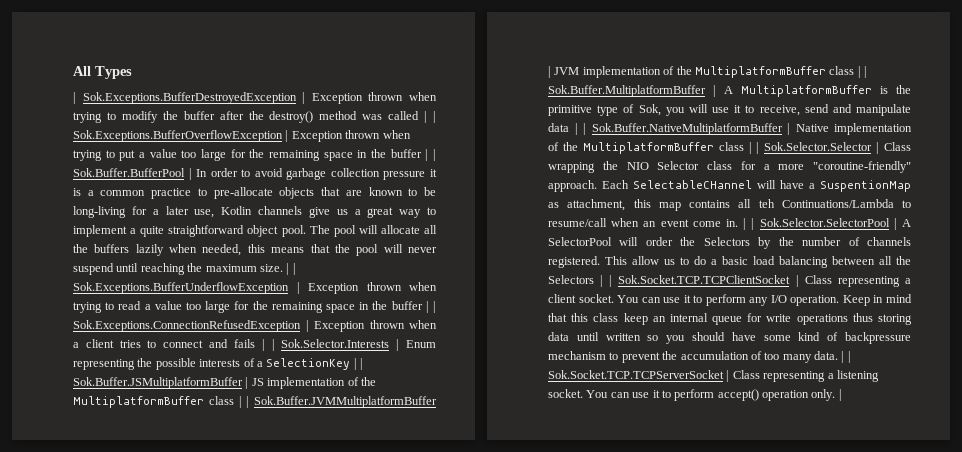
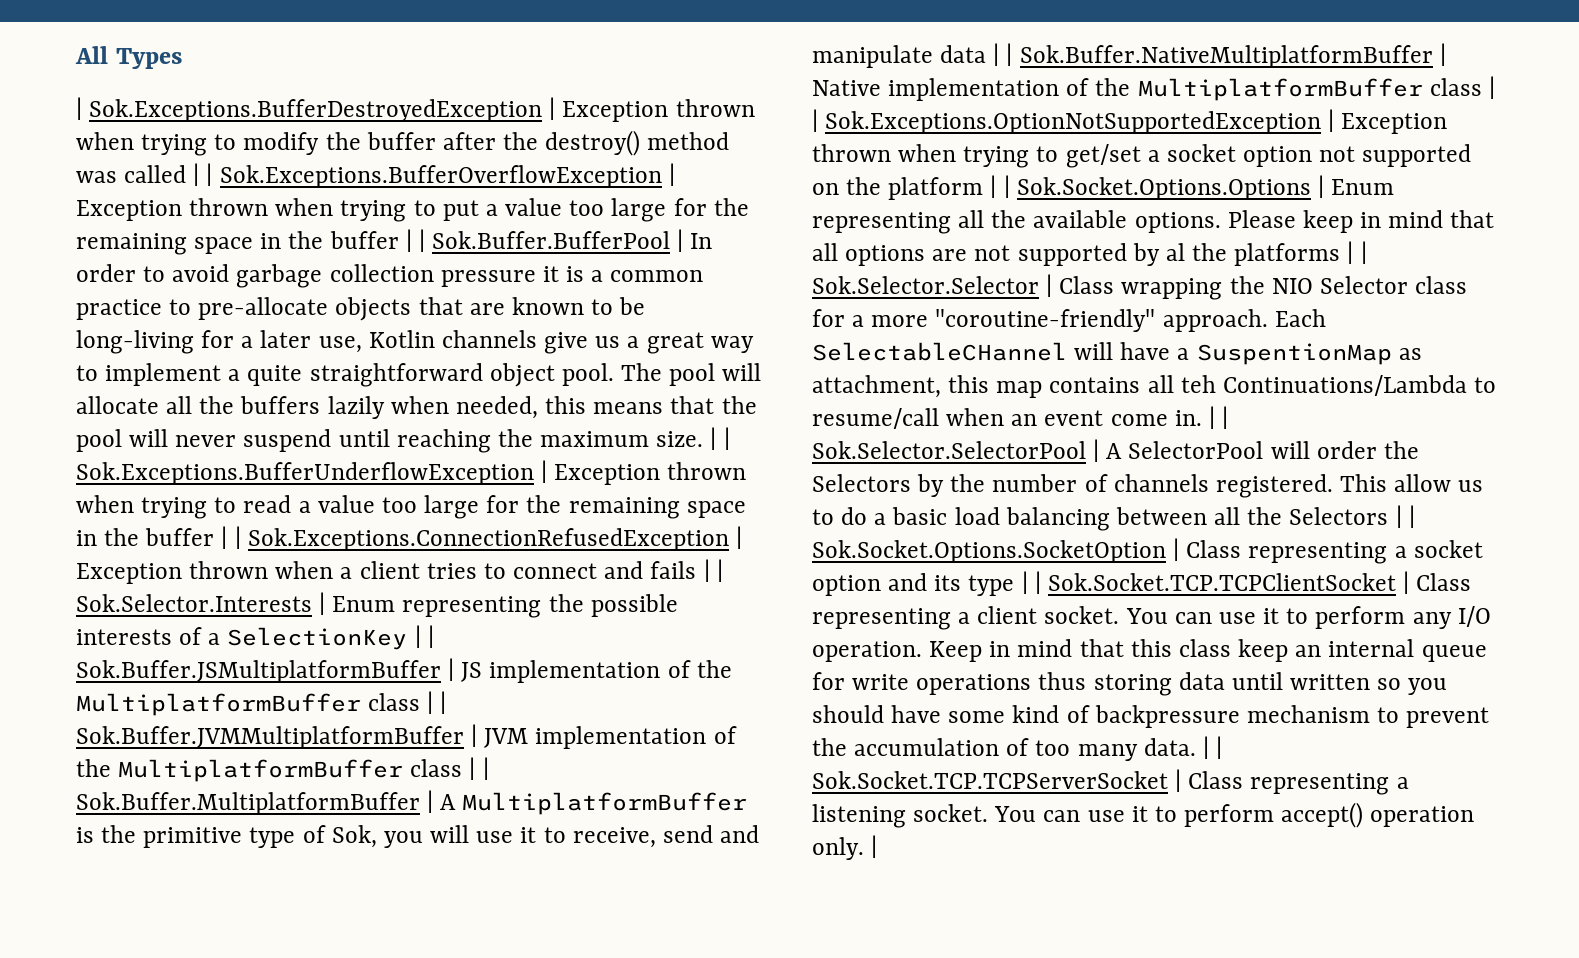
- | | Sok.Exceptions.BufferUnderflowException | Exception thrown when trying to read a value too large for the remaining space in the buffer | | Sok.Exceptions.ConnectionRefusedException | Exception thrown when a client tries to connect and fails | | Sok.Selector.Interests | Enum representing the possible interests of a SelectionKey | | Sok.Buffer.JSMultiplatformBuffer | JS implementation of the MultiplatformBuffer class | | Sok.Buffer.JVMMultiplatformBuffer | JVM implementation of the MultiplatformBuffer class | | Sok.Buffer.MultiplatformBuffer | A MultiplatformBuffer is the primitive type of Sok, you will use it to receive, send and manipulate data | | Sok.Buffer.NativeMultiplatformBuffer | Native implementation of the MultiplatformBuffer class | | Sok.Selector.Selector | Class wrapping the NIO Selector class for a more "coroutine-friendly" approach.
+ | | Sok.Exceptions.BufferUnderflowException | Exception thrown when trying to read a value too large for the remaining space in the buffer | | Sok.Exceptions.ConnectionRefusedException | Exception thrown when a client tries to connect and fails | | Sok.Selector.Interests | Enum representing the possible interests of a SelectionKey | | Sok.Buffer.JSMultiplatformBuffer | JS implementation of the MultiplatformBuffer class | | Sok.Buffer.JVMMultiplatformBuffer | JVM implementation of the MultiplatformBuffer class | | Sok.Buffer.MultiplatformBuffer | A MultiplatformBuffer is the primitive type of Sok, you will use it to receive, send and manipulate data | | Sok.Buffer.NativeMultiplatformBuffer | Native implementation of the MultiplatformBuffer class | | Sok.Exceptions.OptionNotSupportedException | Exception thrown when trying to get/set a socket option not supported on the platform | | Sok.Socket.Options.Options | Enum representing all the available options. Please keep in mind that all options are not supported by al the platforms | | Sok.Selector.Selector | Class wrapping the NIO Selector class for a more "coroutine-friendly" approach.
- This allow us to do a basic load balancing between all the Selectors | | Sok.Socket.TCP.TCPClientSocket | Class representing a client socket.
+ This allow us to do a basic load balancing between all the Selectors | | Sok.Socket.Options.SocketOption | Class representing a socket option and its type | | Sok.Socket.TCP.TCPClientSocket | Class representing a client socket.

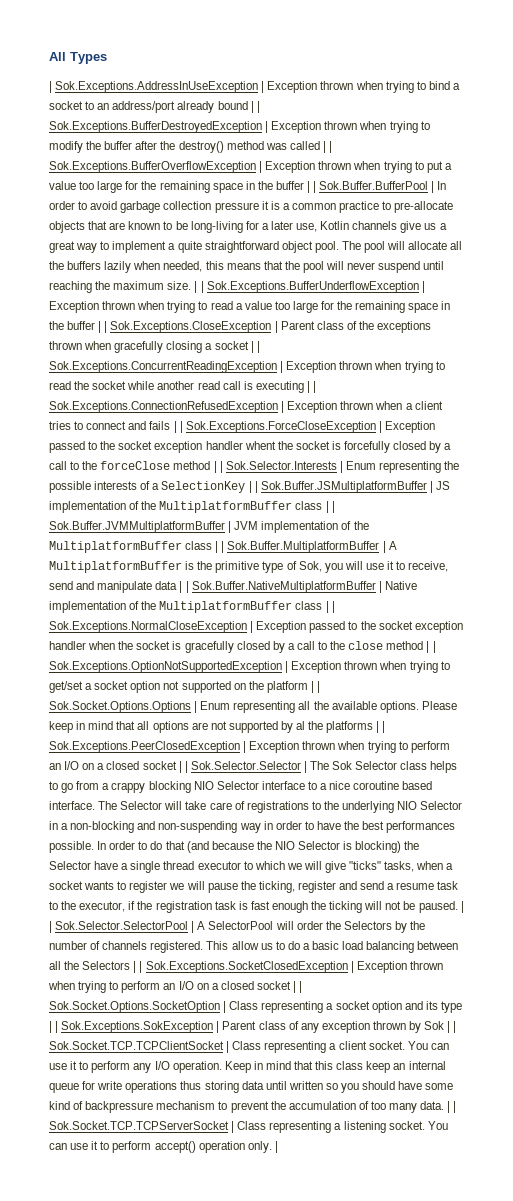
- | Sok.Exceptions.BufferDestroyedException | Exception thrown when trying to modify the buffer after the destroy() method was called | | Sok.Exceptions.BufferOverflowException | Exception thrown when trying to put a value too large for the remaining space in the buffer | | Sok.Buffer.BufferPool | In order to avoid garbage collection pressure it is a common practice to pre-allocate objects that are known to be long-living for a later use, Kotlin channels give us a great way to implement a quite straightforward object pool.
+ | Sok.Exceptions.AddressInUseException | Exception thrown when trying to bind a socket to an address/port already bound | | Sok.Exceptions.BufferDestroyedException | Exception thrown when trying to modify the buffer after the destroy() method was called | | Sok.Exceptions.BufferOverflowException | Exception thrown when trying to put a value too large for the remaining space in the buffer | | Sok.Buffer.BufferPool | In order to avoid garbage collection pressure it is a common practice to pre-allocate objects that are known to be long-living for a later use, Kotlin channels give us a great way to implement a quite straightforward object pool.
- | | Sok.Exceptions.BufferUnderflowException | Exception thrown when trying to read a value too large for the remaining space in the buffer | | Sok.Exceptions.ConnectionRefusedException | Exception thrown when a client tries to connect and fails | | Sok.Selector.Interests | Enum representing the possible interests of a SelectionKey | | Sok.Buffer.JSMultiplatformBuffer | JS implementation of the MultiplatformBuffer class | | Sok.Buffer.JVMMultiplatformBuffer | JVM implementation of the MultiplatformBuffer class | | Sok.Buffer.MultiplatformBuffer | A MultiplatformBuffer is the primitive type of Sok, you will use it to receive, send and manipulate data | | Sok.Buffer.NativeMultiplatformBuffer | Native implementation of the MultiplatformBuffer class | | Sok.Exceptions.OptionNotSupportedException | Exception thrown when trying to get/set a socket option not supported on the platform | | Sok.Socket.Options.Options | Enum representing all the available options.
+ | | Sok.Exceptions.BufferUnderflowException | Exception thrown when trying to read a value too large for the remaining space in the buffer | | Sok.Exceptions.CloseException | Parent class of the exceptions thrown when gracefully closing a socket | | Sok.Exceptions.ConcurrentReadingException | Exception thrown when trying to read the socket while another read call is executing | | Sok.Exceptions.ConnectionRefusedException | Exception thrown when a client tries to connect and fails | | Sok.Exceptions.ForceCloseException | Exception passed to the socket exception handler whent the socket is forcefully closed by a call to the forceClose method | | Sok.Selector.Interests | Enum representing the possible interests of a SelectionKey | | Sok.Buffer.JSMultiplatformBuffer | JS implementation of the MultiplatformBuffer class | | Sok.Buffer.JVMMultiplatformBuffer | JVM implementation of the MultiplatformBuffer class | | Sok.Buffer.MultiplatformBuffer | A MultiplatformBuffer is the primitive type of Sok, you will use it to receive, send and manipulate data | | Sok.Buffer.NativeMultiplatformBuffer | Native implementation of the MultiplatformBuffer class | | Sok.Exceptions.NormalCloseException | Exception passed to the socket exception handler when the socket is gracefully closed by a call to the close method | | Sok.Exceptions.OptionNotSupportedException | Exception thrown when trying to get/set a socket option not supported on the platform | | Sok.Socket.Options.Options | Enum representing all the available options.
- Please keep in mind that all options are not supported by al the platforms | | Sok.Selector.Selector | Class wrapping the NIO Selector class for a more "coroutine-friendly" approach. Each SelectableCHannel will have a SuspentionMap as attachment, this map contains all teh Continuations/Lambda to resume/call when an event come in.
+ Please keep in mind that all options are not supported by al the platforms | | Sok.Exceptions.PeerClosedException | Exception thrown when trying to perform an I/O on a closed socket | | Sok.Selector.Selector | The Sok Selector class helps to go from a crappy blocking NIO Selector interface to a nice coroutine based interface. The Selector will take care of registrations to the underlying NIO Selector in a non-blocking and non-suspending way in order to have the best performances possible. In order to do that (and because the NIO Selector is blocking) the Selector have a single thread executor to which we will give "ticks" tasks, when a socket wants to register we will pause the ticking, register and send a resume task to the executor, if the registration task is fast enough the ticking will not be paused.
- This allow us to do a basic load balancing between all the Selectors | | Sok.Socket.Options.SocketOption | Class representing a socket option and its type | | Sok.Socket.TCP.TCPClientSocket | Class representing a client socket.
+ This allow us to do a basic load balancing between all the Selectors | | Sok.Exceptions.SocketClosedException | Exception thrown when trying to perform an I/O on a closed socket | | Sok.Socket.Options.SocketOption | Class representing a socket option and its type | | Sok.Exceptions.SokException | Parent class of any exception thrown by Sok | | Sok.Socket.TCP.TCPClientSocket | Class representing a client socket.

